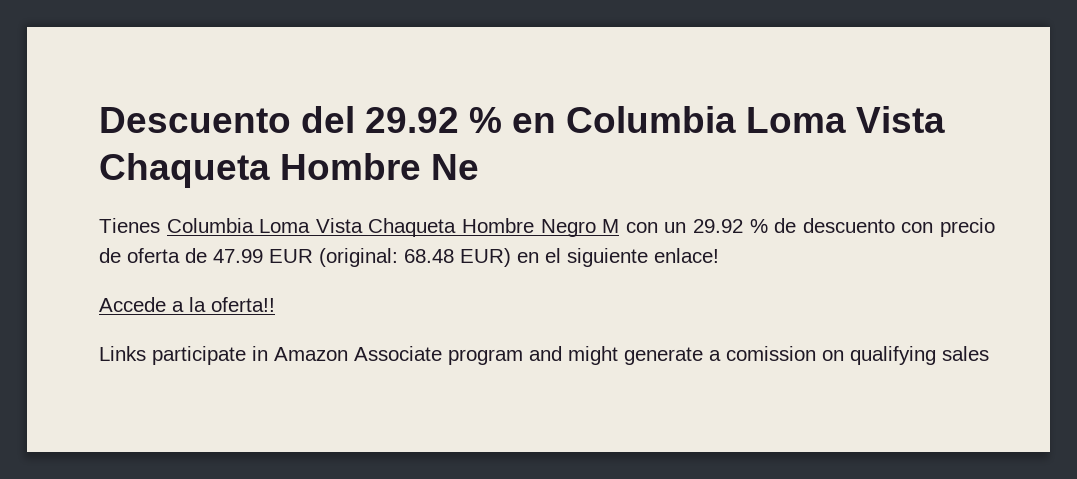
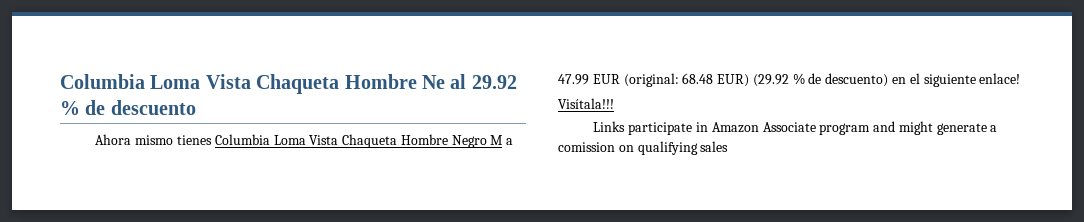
- Descuento del 29.92 % en Columbia Loma Vista Chaqueta Hombre Ne
- Tienes Columbia Loma Vista Chaqueta Hombre Negro M con un 29.92 % de descuento con precio de oferta de 47.99 EUR (original: 68.48 EUR) en el siguiente enlace!
+ Columbia Loma Vista Chaqueta Hombre Ne al 29.92 % de descuento
+ Ahora mismo tienes Columbia Loma Vista Chaqueta Hombre Negro M a 47.99 EUR (original: 68.48 EUR) (29.92 % de descuento) en el siguiente enlace!
- Accede a la oferta!!
+ Visítala!!!

